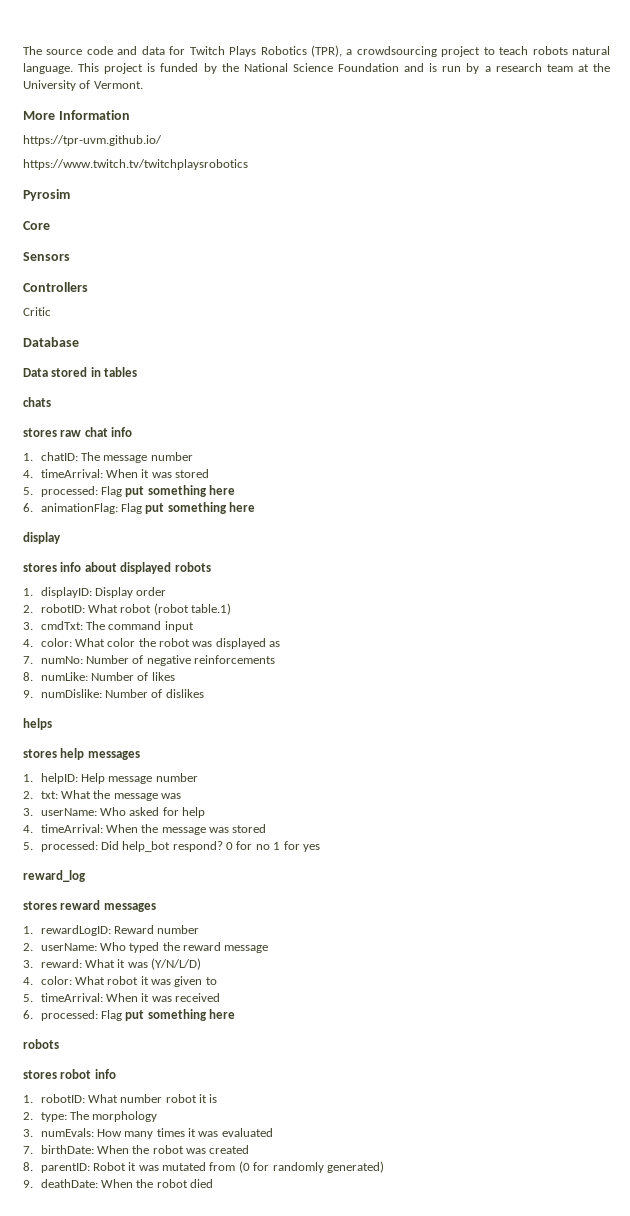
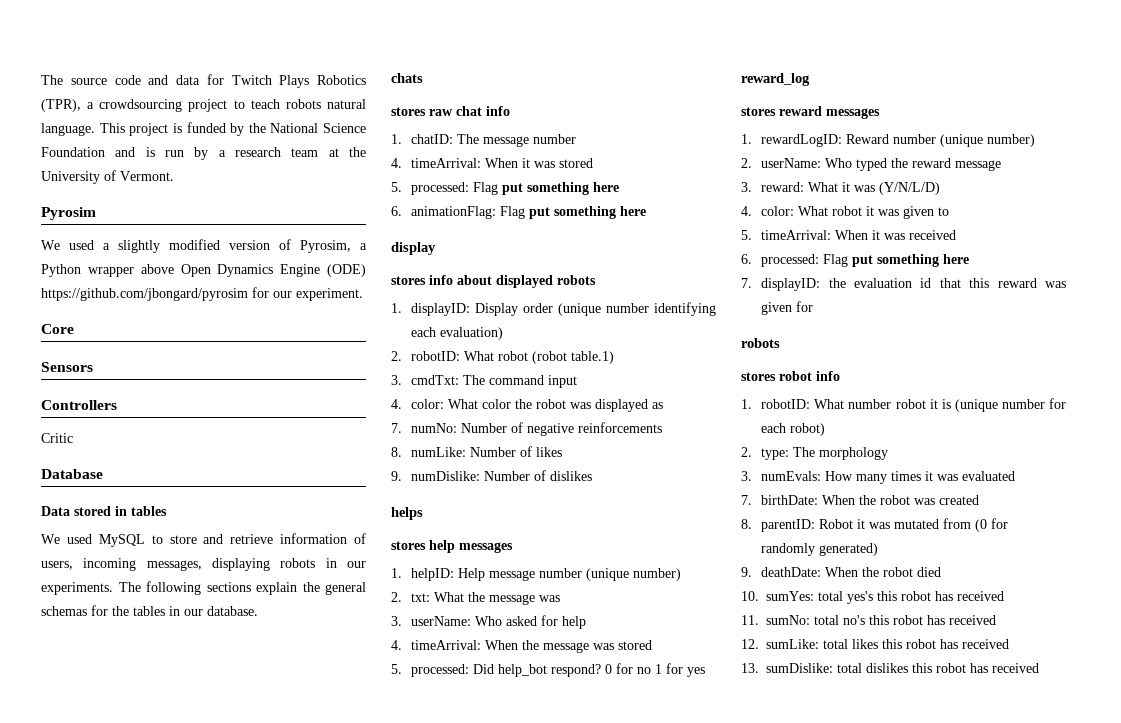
- More Information
- https://tpr-uvm.github.io/
- https://www.twitch.tv/twitchplaysrobotics
  Pyrosim
+ We used a slightly modified version of Pyrosim, a Python wrapper above Open Dynamics Engine (ODE) https://github.com/jbongard/pyrosim for our experiment.
+ We used MySQL to store and retrieve information of users, incoming messages, displaying robots in our experiments. The following sections explain the general schemas for the tables in our database.
- 1. displayID: Display order
+ 1. displayID: Display order (unique number identifying each evaluation)
- 1. helpID: Help message number
+ 1. helpID: Help message number (unique number)
- 1. rewardLogID: Reward number
+ 1. rewardLogID: Reward number (unique number)
+ 7. displayID: the evaluation id that this reward was given for
- 1. robotID: What number robot it is
+ 1. robotID: What number robot it is (unique number for each robot)
+ 10. sumYes: total yes's this robot has received
+ 11. sumNo: total no's this robot has received
+ 12. sumLike: total likes this robot has received
+ 13. sumDislike: total dislikes this robot has received

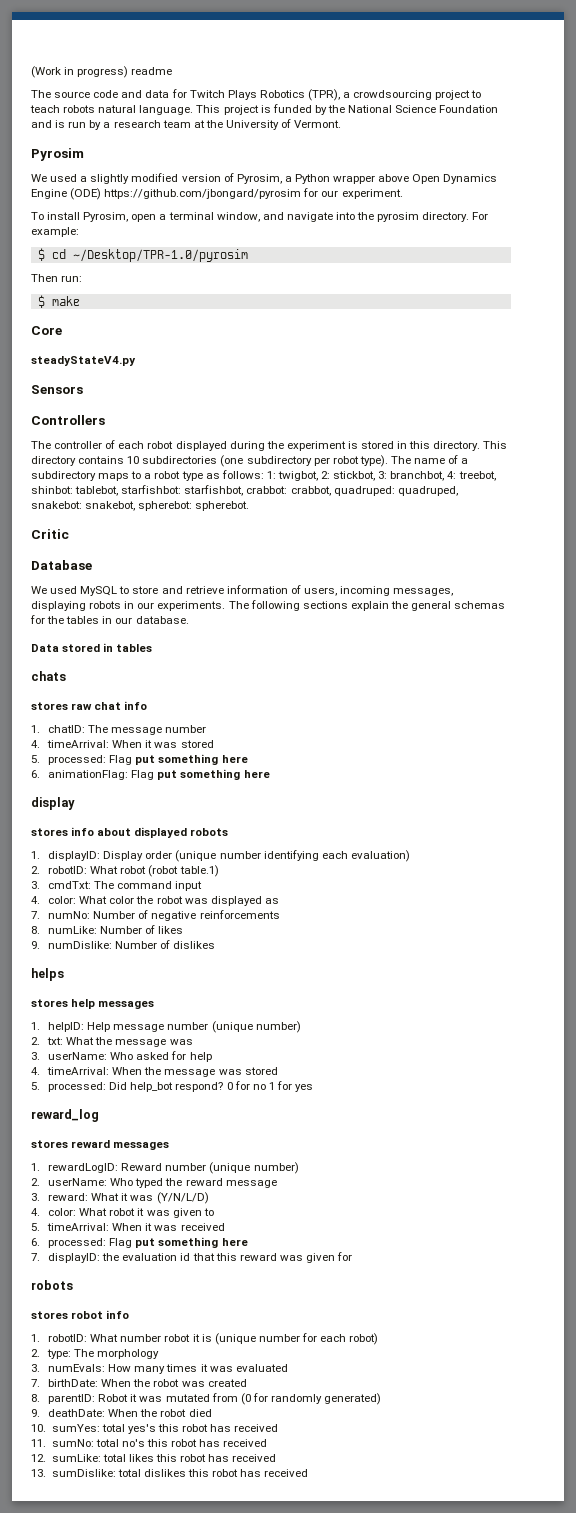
+ (Work in progress) readme
+ To install Pyrosim, open a terminal window, and navigate into the pyrosim directory. For example:
+ $ cd ~/Desktop/TPR-1.0/pyrosim
+ Then run:
+ $ make
+ steadyStateV4.py
+ The controller of each robot displayed during the experiment is stored in this directory. This directory contains 10 subdirectories (one subdirectory per robot type). The name of a subdirectory maps to a robot type as follows: 1: twigbot, 2: stickbot, 3: branchbot, 4: treebot, shinbot: tablebot, starfishbot: starfishbot, crabbot: crabbot, quadruped: quadruped, snakebot: snakebot, spherebot: spherebot.
  Critic
  Database
- Data stored in tables
+ Data stored in tables

